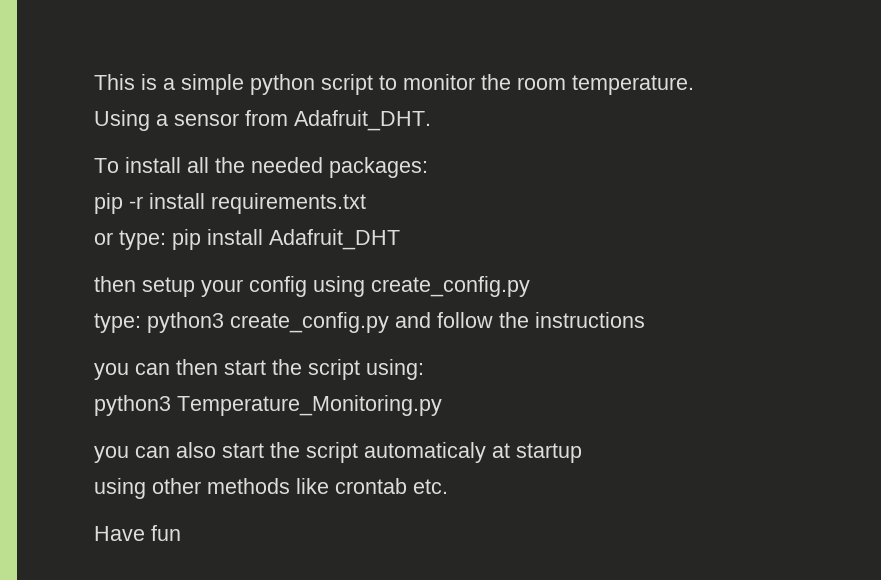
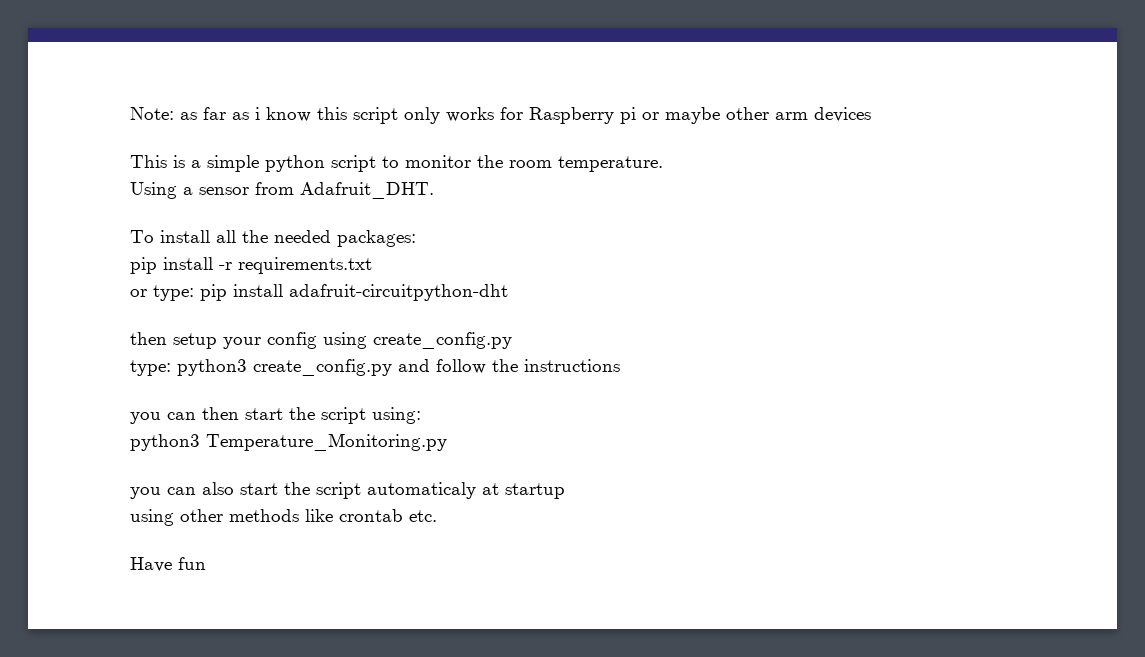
+ Note: as far as i know this script only works for Raspberry pi or maybe other arm devices
- pip -r install requirements.txt
+ pip install -r requirements.txt
- or type: pip install Adafruit_DHT
+ or type: pip install adafruit-circuitpython-dht

